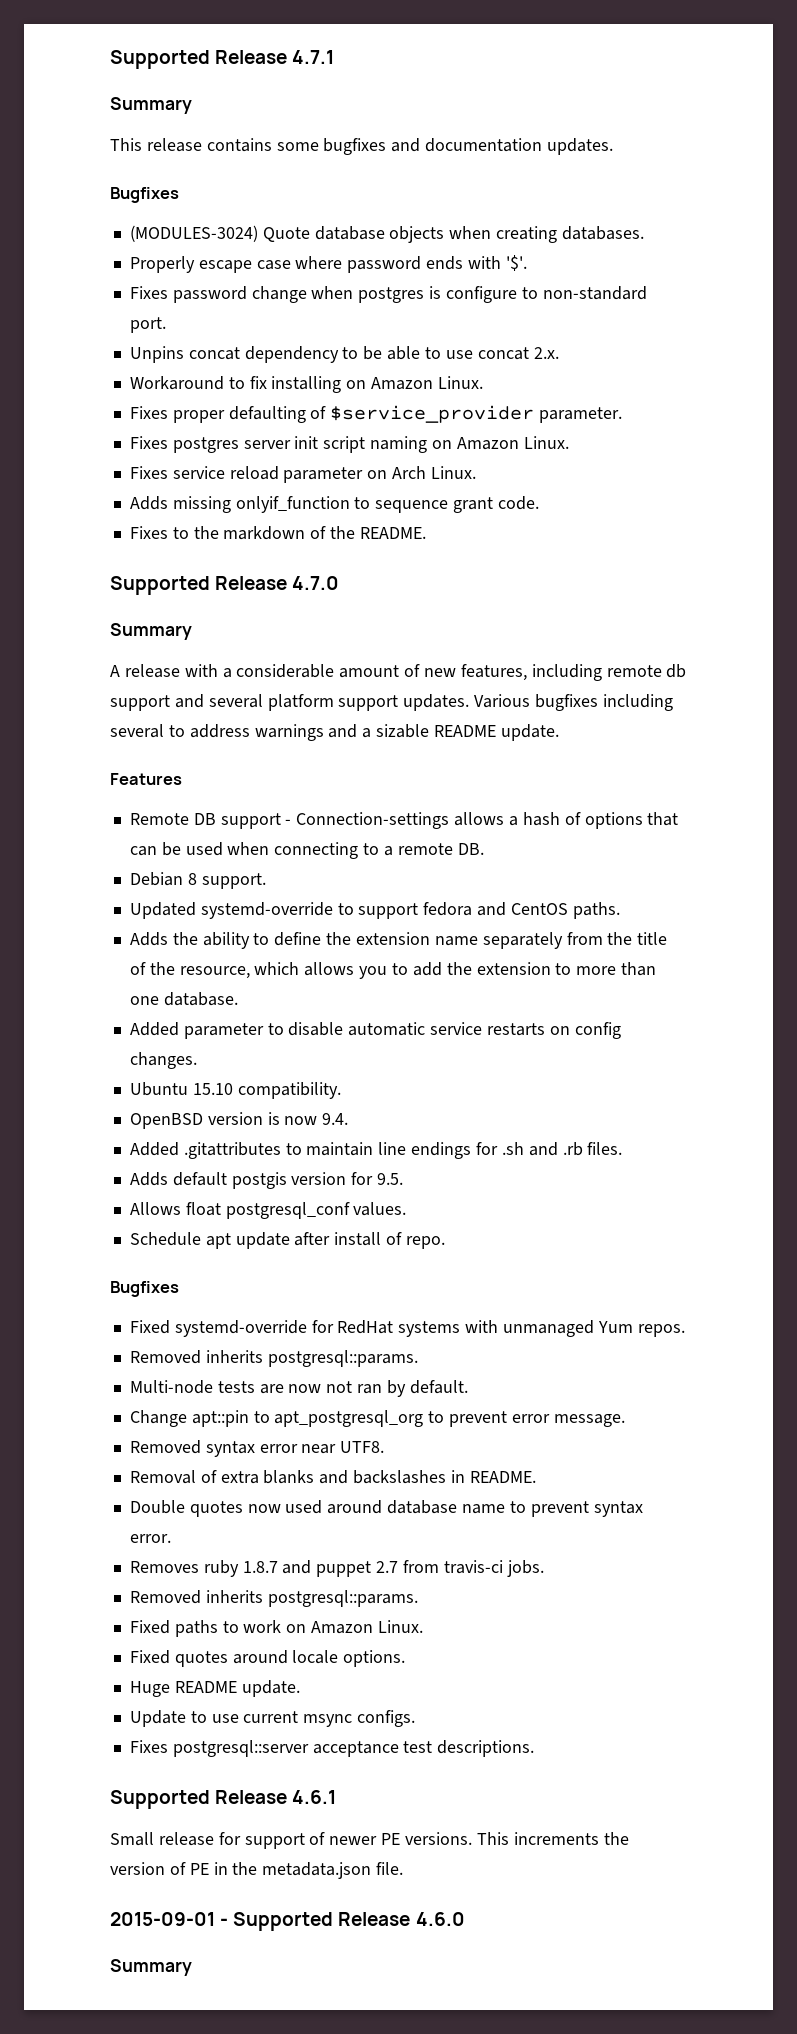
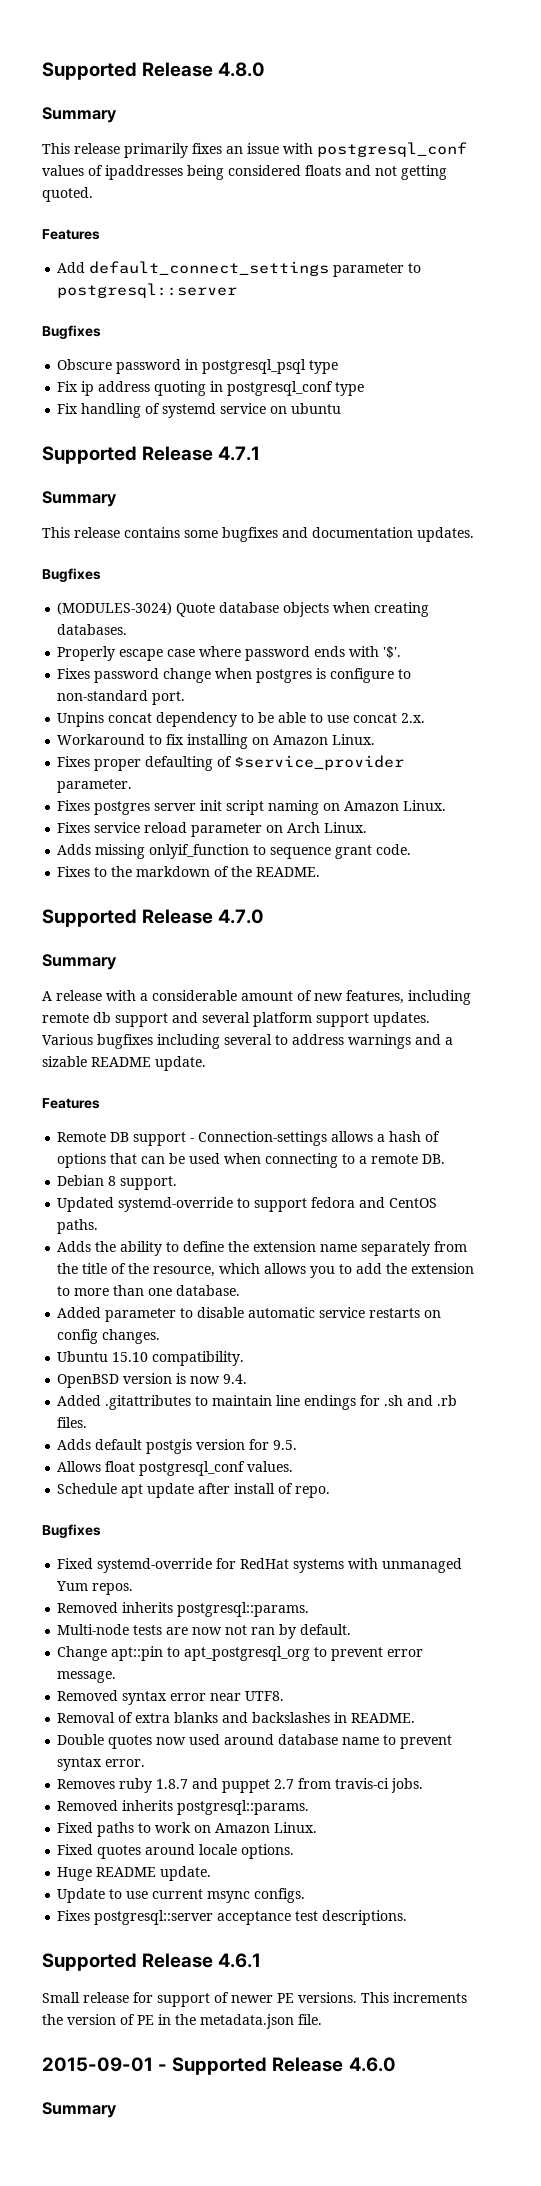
+ Supported Release 4.8.0
+ Summary
+ This release primarily fixes an issue with postgresql_conf values of ipaddresses being considered floats and not getting quoted.
+ Features
+ Add default_connect_settings parameter to postgresql::server
+ Bugfixes
+ Obscure password in postgresql_psql type
+ Fix ip address quoting in postgresql_conf type
+ Fix handling of systemd service on ubuntu

